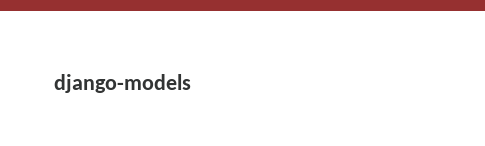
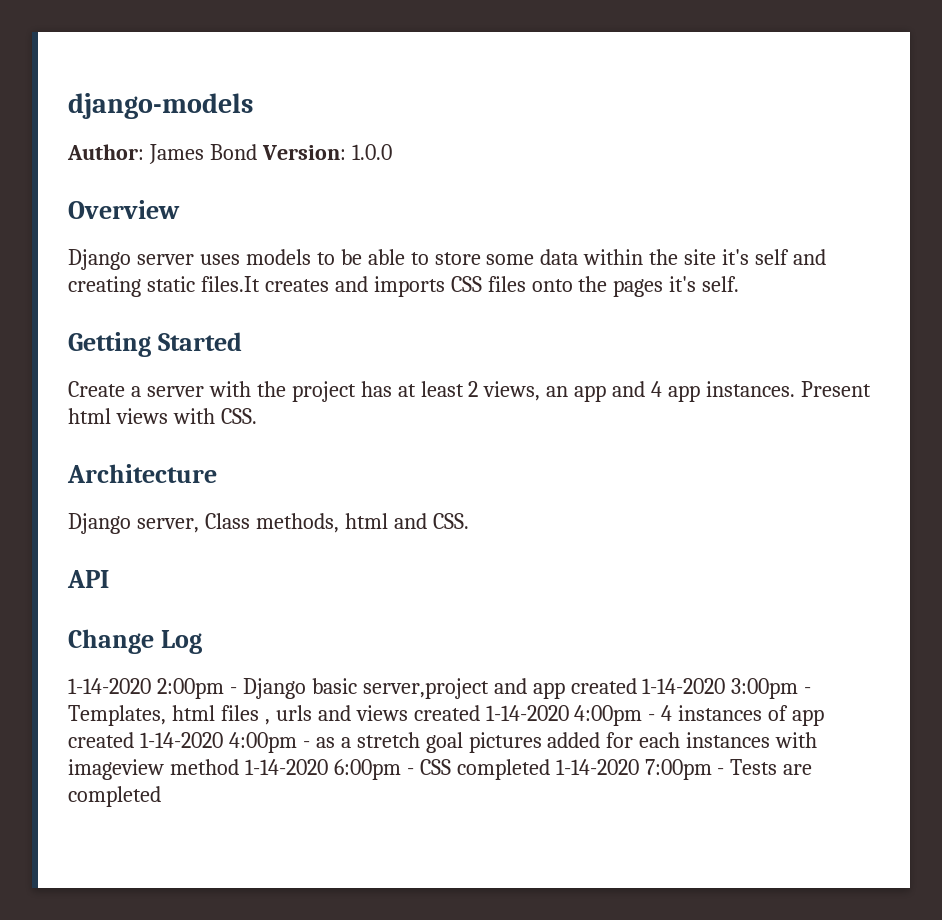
+ Author: James Bond Version: 1.0.0
+ Overview
+ Django server uses models to be able to store some data within the site it's self and creating static files.It creates and imports CSS files onto the pages it's self.
+ Getting Started
+ Create a server with the project has at least 2 views, an app and 4 app instances. Present html views with CSS.
+ Architecture
+ Django server, Class methods, html and CSS.
+ API
+ Change Log
+ 1-14-2020 2:00pm - Django basic server,project and app created 1-14-2020 3:00pm - Templates, html files , urls and views created 1-14-2020 4:00pm - 4 instances of app created 1-14-2020 4:00pm - as a stretch goal pictures added for each instances with imageview method 1-14-2020 6:00pm - CSS completed 1-14-2020 7:00pm - Tests are completed

